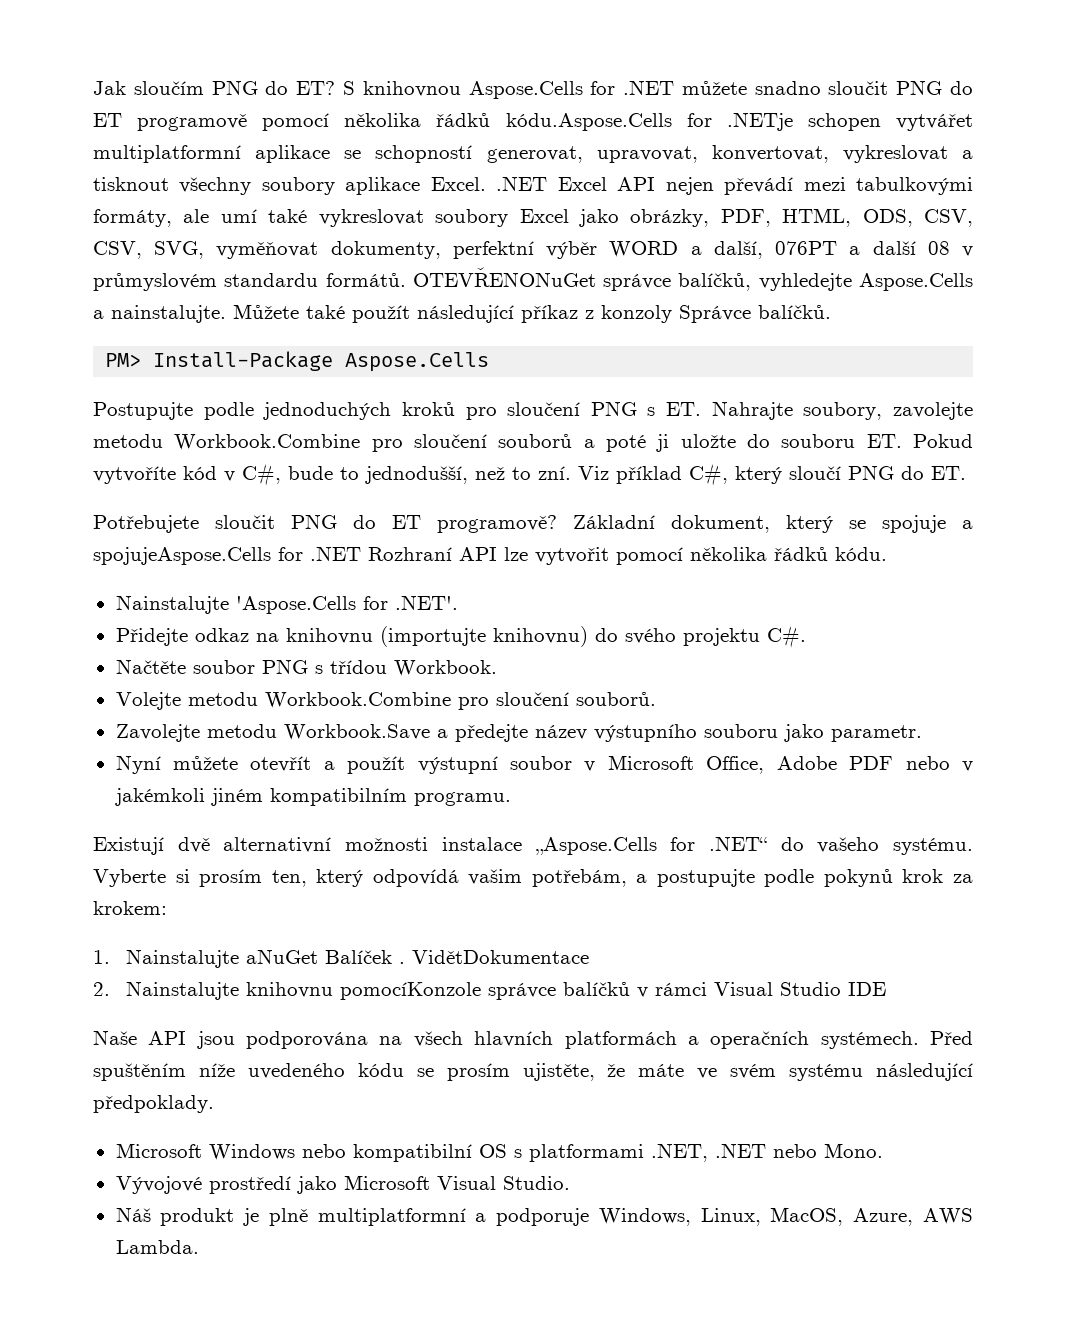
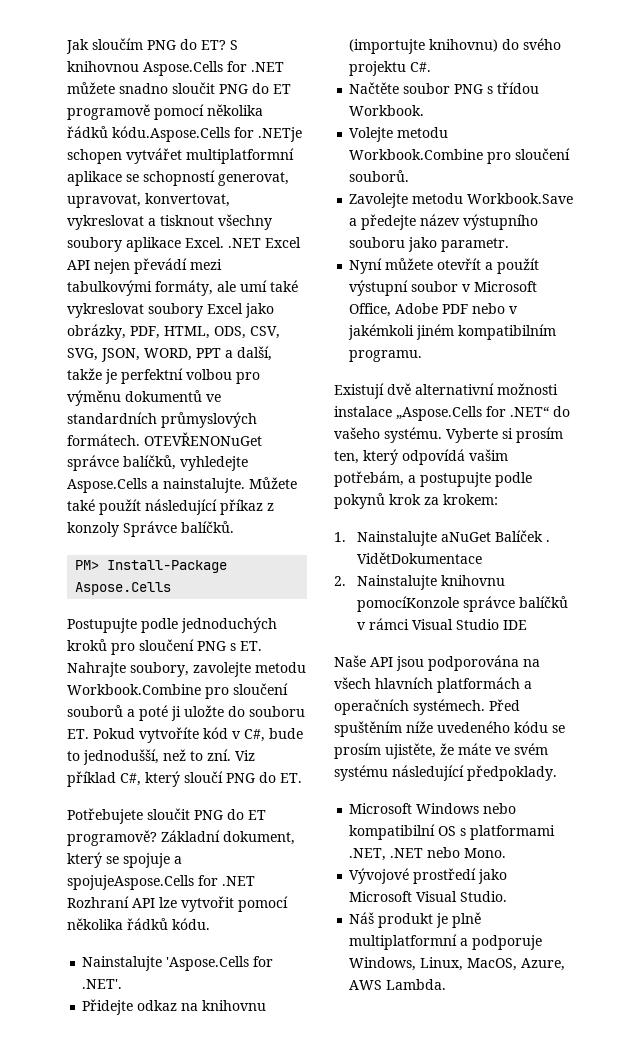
- S knihovnou Aspose.Cells for .NET můžete snadno sloučit PNG do ET programově pomocí několika řádků kódu.Aspose.Cells for .NETje schopen vytvářet multiplatformní aplikace se schopností generovat, upravovat, konvertovat, vykreslovat a tisknout všechny soubory aplikace Excel. .NET Excel API nejen převádí mezi tabulkovými formáty, ale umí také vykreslovat soubory Excel jako obrázky, PDF, HTML, ODS, CSV, CSV, SVG, vyměňovat dokumenty, perfektní výběr WORD a další, 076PT a další 08 v průmyslovém standardu formátů.
+ S knihovnou Aspose.Cells for .NET můžete snadno sloučit PNG do ET programově pomocí několika řádků kódu.Aspose.Cells for .NETje schopen vytvářet multiplatformní aplikace se schopností generovat, upravovat, konvertovat, vykreslovat a tisknout všechny soubory aplikace Excel. .NET Excel API nejen převádí mezi tabulkovými formáty, ale umí také vykreslovat soubory Excel jako obrázky, PDF, HTML, ODS, CSV, SVG, JSON, WORD, PPT a další, takže je perfektní volbou pro výměnu dokumentů ve standardních průmyslových formátech.

